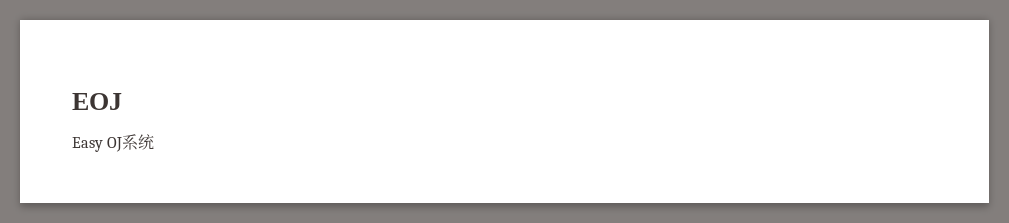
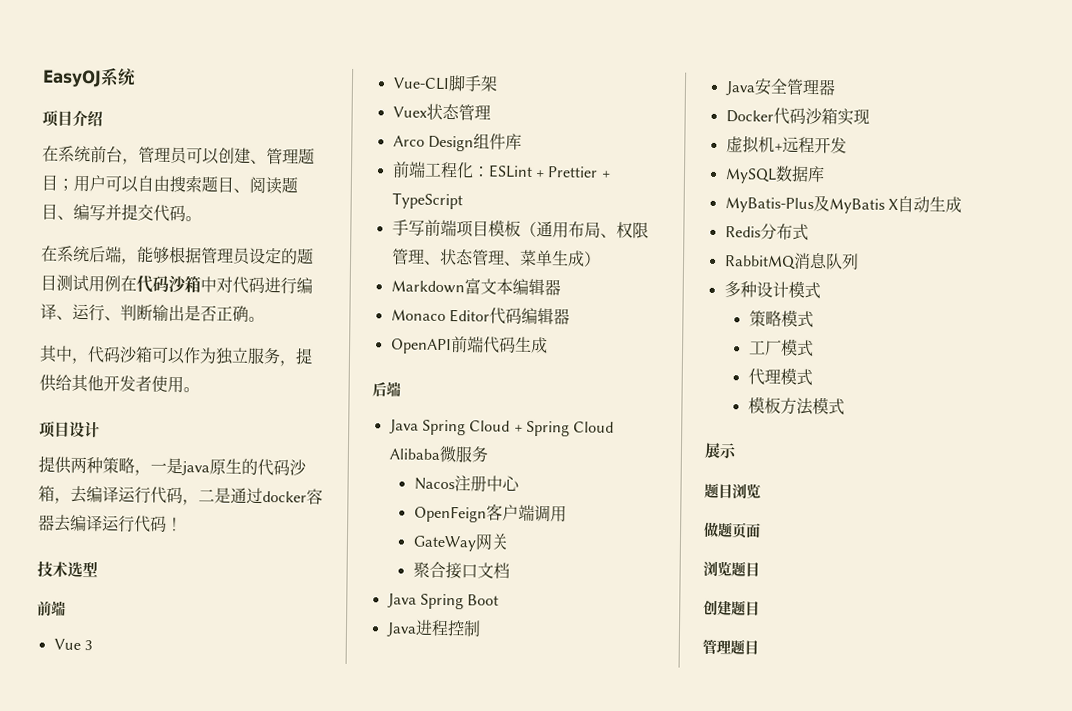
- EOJ
- Easy OJ系统
+ EasyOJ系统
+ 项目介绍
+ 在系统前台，管理员可以创建、管理题目；用户可以自由搜索题目、阅读题目、编写并提交代码。
+ 在系统后端，能够根据管理员设定的题目测试用例在代码沙箱中对代码进行编译、运行、判断输出是否正确。
+ 其中，代码沙箱可以作为独立服务，提供给其他开发者使用。
+ 项目设计
+ 提供两种策略，一是java原生的代码沙箱，去编译运行代码，二是通过docker容器去编译运行代码！
+ 技术选型
+ 前端
+ Vue 3
+ Vue-CLI脚手架
+ Vuex状态管理
+ Arco Design组件库
+ 前端工程化：ESLint + Prettier + TypeScript
+ 手写前端项目模板（通用布局、权限管理、状态管理、菜单生成）
+ Markdown富文本编辑器
+ Monaco Editor代码编辑器
+ OpenAPI前端代码生成
+ 后端
+ Java Spring Cloud + Spring Cloud Alibaba微服务
+ Nacos注册中心
+ OpenFeign客户端调用
+ GateWay网关
+ 聚合接口文档
+ Java Spring Boot
+ Java进程控制
+ Java安全管理器
+ Docker代码沙箱实现
+ 虚拟机+远程开发
+ MySQL数据库
+ MyBatis-Plus及MyBatis X自动生成
+ Redis分布式
+ RabbitMQ消息队列
+ 多种设计模式
+ 策略模式
+ 工厂模式
+ 代理模式
+ 模板方法模式
+ 展示
+ 题目浏览
+ 做题页面
+ 浏览题目
+ 创建题目
+ 管理题目

